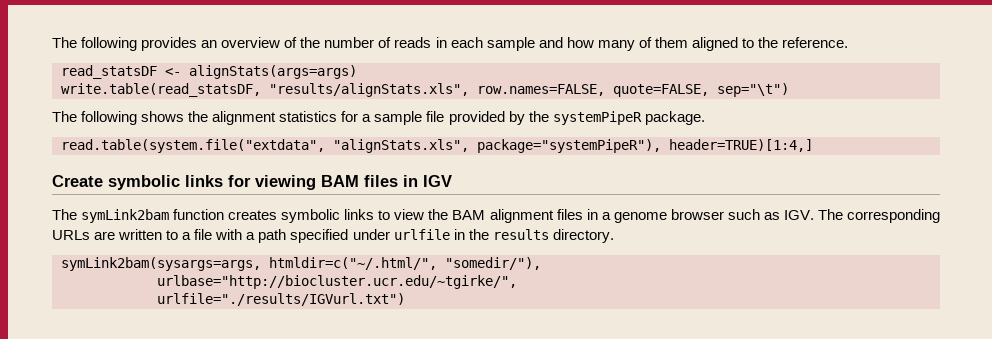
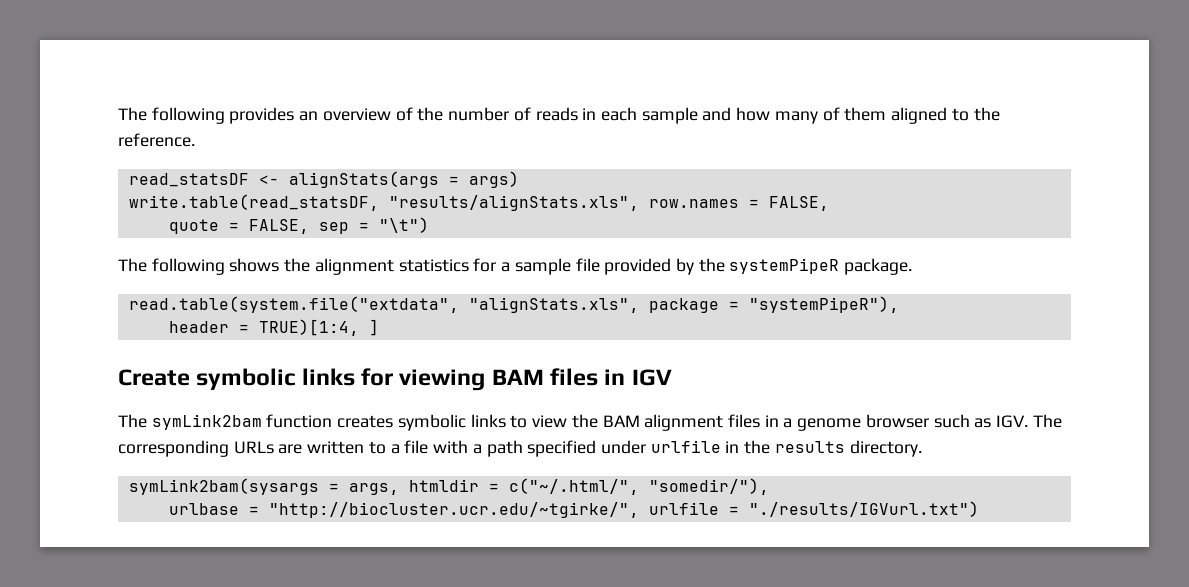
- read_statsDF <- alignStats(args=args)
+ read_statsDF <- alignStats(args = args)
- write.table(read_statsDF, "results/alignStats.xls", row.names=FALSE, quote=FALSE, sep="\t")
+ write.table(read_statsDF, "results/alignStats.xls", row.names = FALSE,
+ quote = FALSE, sep = "\t")
- read.table(system.file("extdata", "alignStats.xls", package="systemPipeR"), header=TRUE)[1:4,]
+ read.table(system.file("extdata", "alignStats.xls", package = "systemPipeR"),
+ header = TRUE)[1:4, ]
- symLink2bam(sysargs=args, htmldir=c("~/.html/", "somedir/"),
- urlbase="http://biocluster.ucr.edu/~tgirke/",
- urlfile="./results/IGVurl.txt")
+ symLink2bam(sysargs = args, htmldir = c("~/.html/", "somedir/"),
+ urlbase = "http://biocluster.ucr.edu/~tgirke/", urlfile = "./results/IGVurl.txt")

